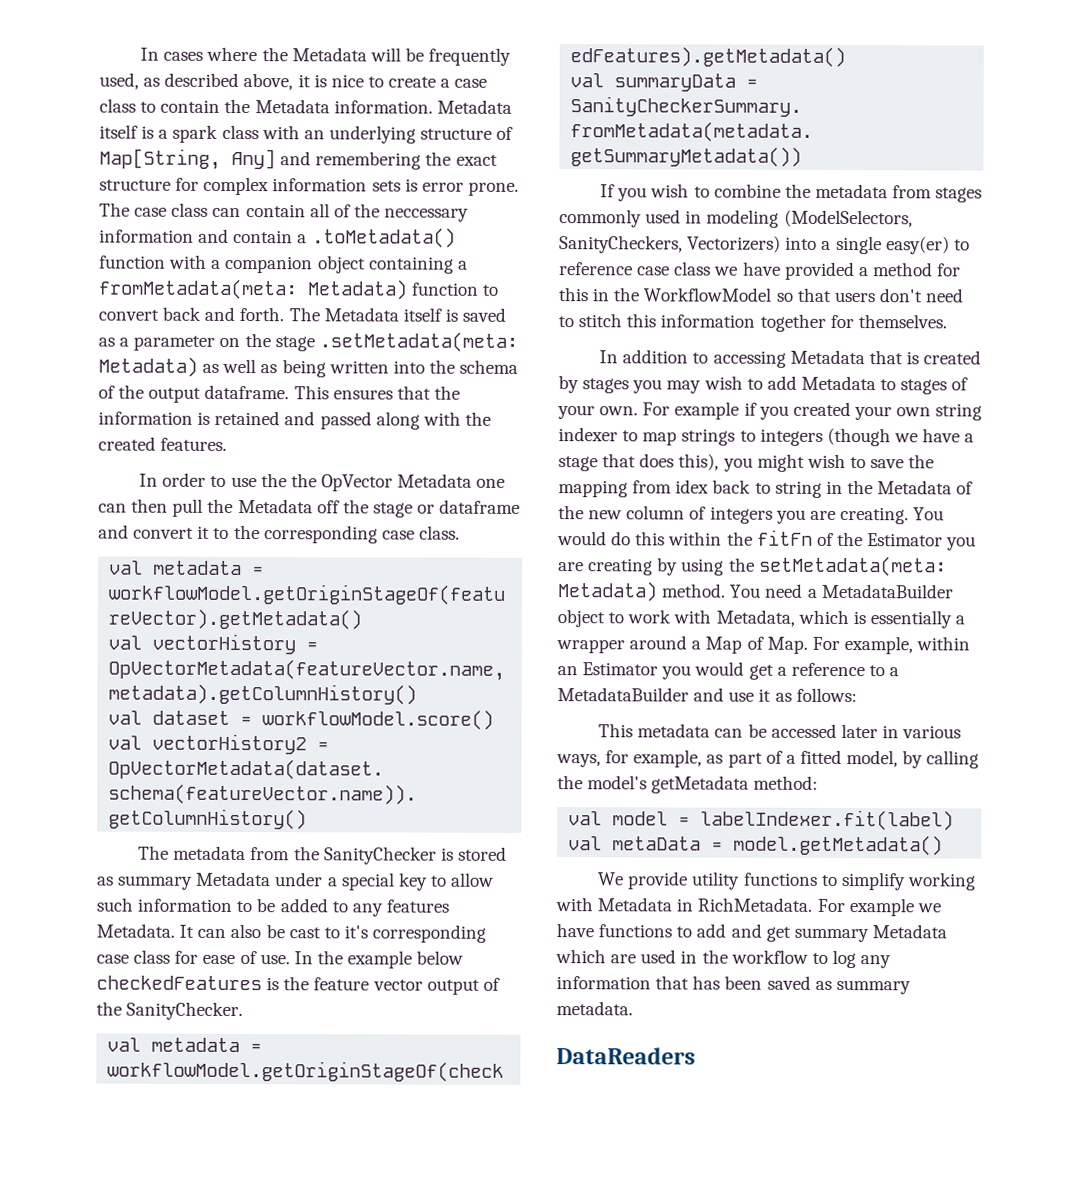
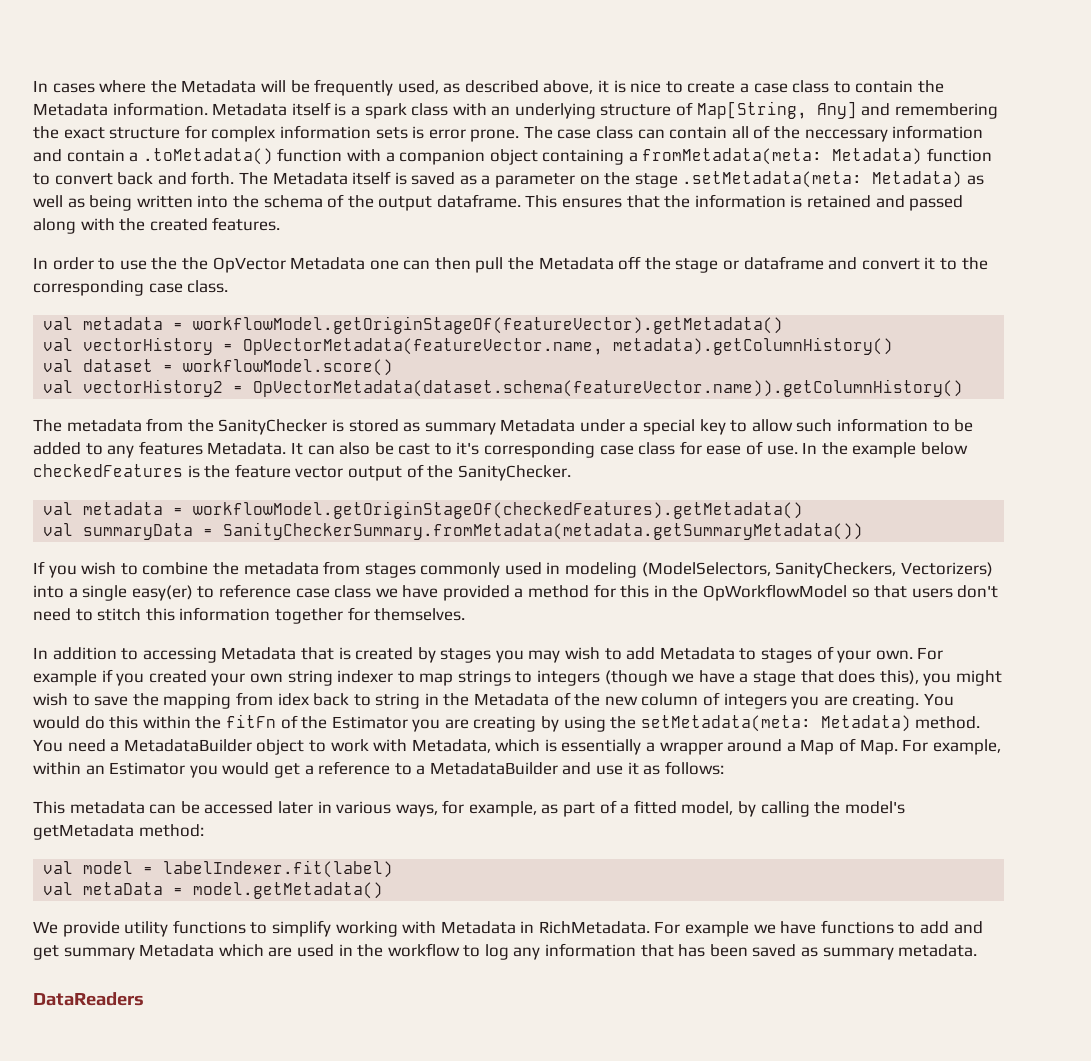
- If you wish to combine the metadata from stages commonly used in modeling (ModelSelectors, SanityCheckers, Vectorizers) into a single easy(er) to reference case class we have provided a method for this in the WorkflowModel so that users don't need to stitch this information together for themselves.
+ If you wish to combine the metadata from stages commonly used in modeling (ModelSelectors, SanityCheckers, Vectorizers) into a single easy(er) to reference case class we have provided a method for this in the OpWorkflowModel so that users don't need to stitch this information together for themselves.

